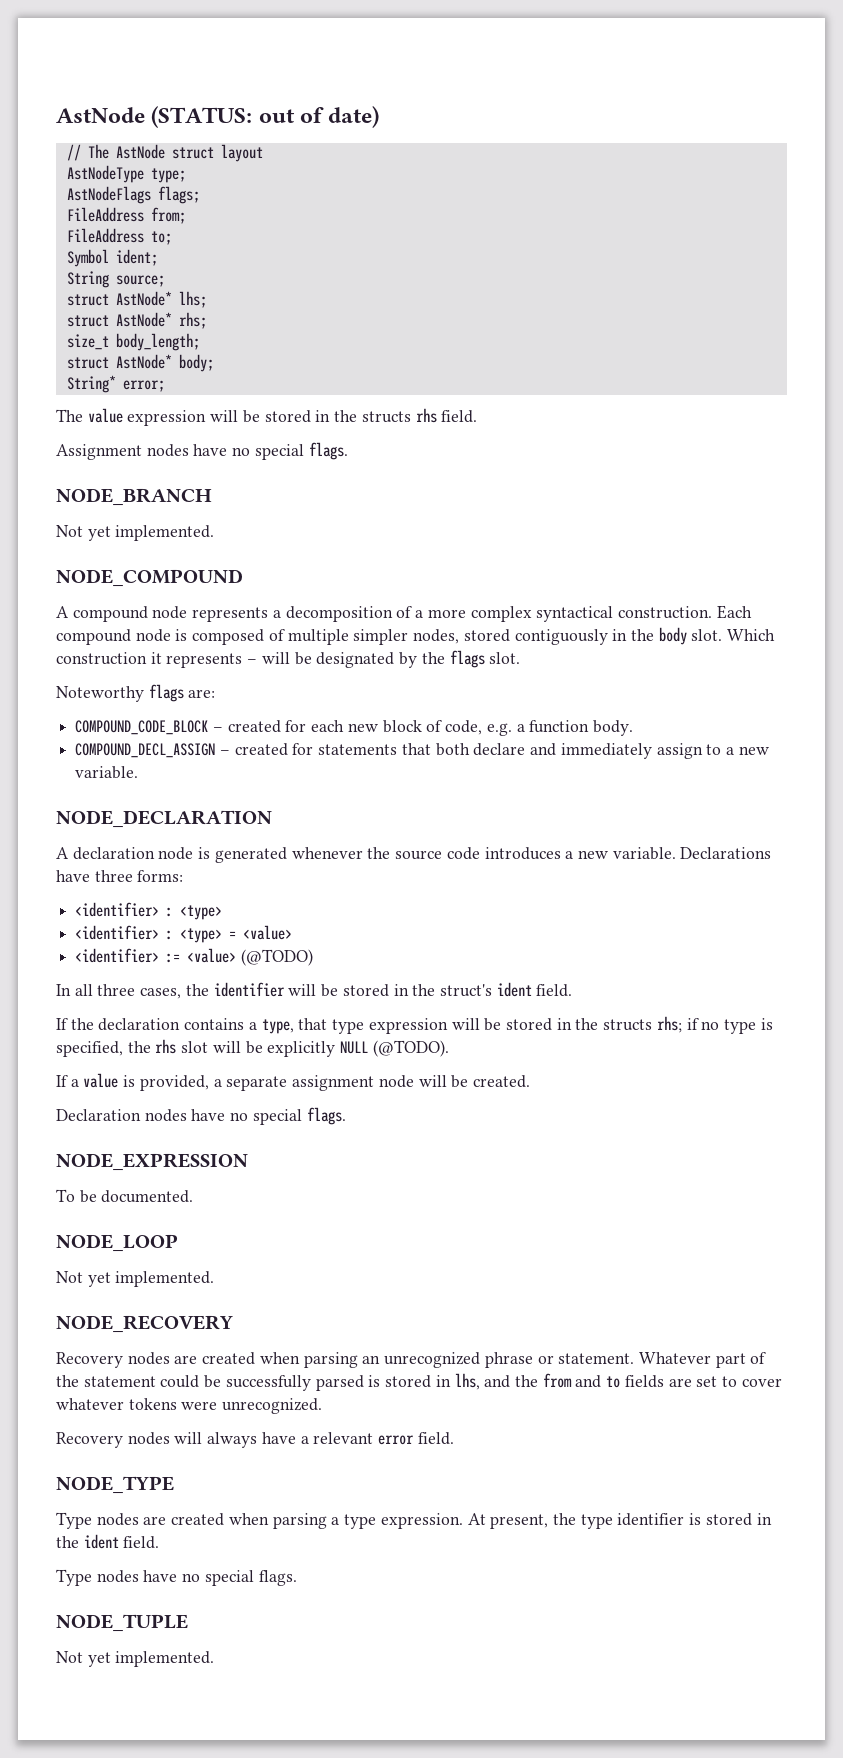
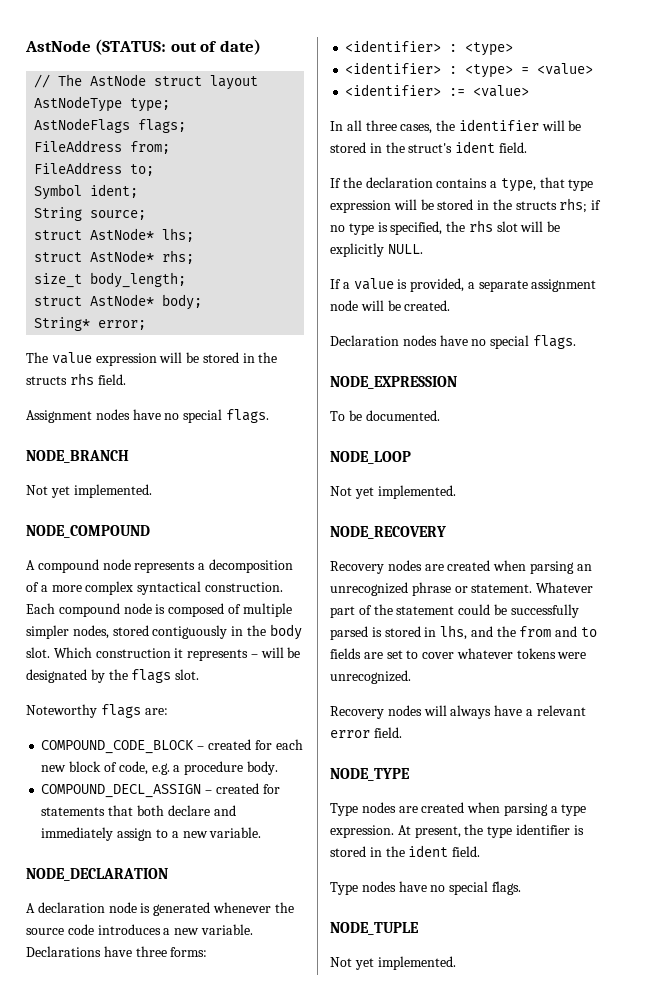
- COMPOUND_CODE_BLOCK – created for each new block of code, e.g. a function body.
+ COMPOUND_CODE_BLOCK – created for each new block of code, e.g. a procedure body.
- <identifier> := <value> (@TODO)
+ <identifier> := <value>
- If the declaration contains a type, that type expression will be stored in the structs rhs; if no type is specified, the rhs slot will be explicitly NULL (@TODO).
+ If the declaration contains a type, that type expression will be stored in the structs rhs; if no type is specified, the rhs slot will be explicitly NULL.

